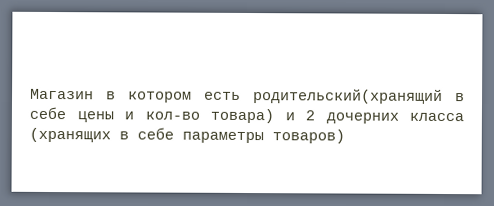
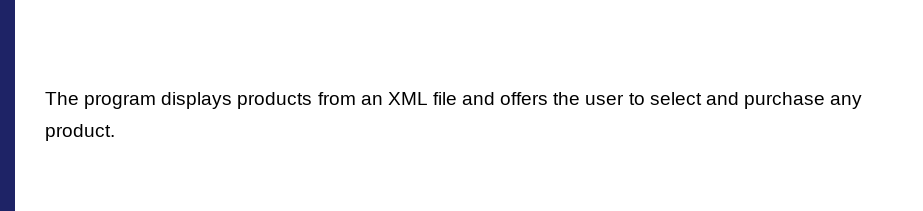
- Магазин в котором есть родительский(хранящий в себе цены и кол-во товара) и 2 дочерних класса (хранящих в себе параметры товаров)
+ The program displays products from an XML file and offers the user to select and purchase any product.

